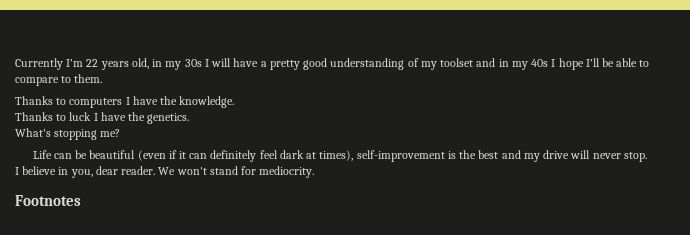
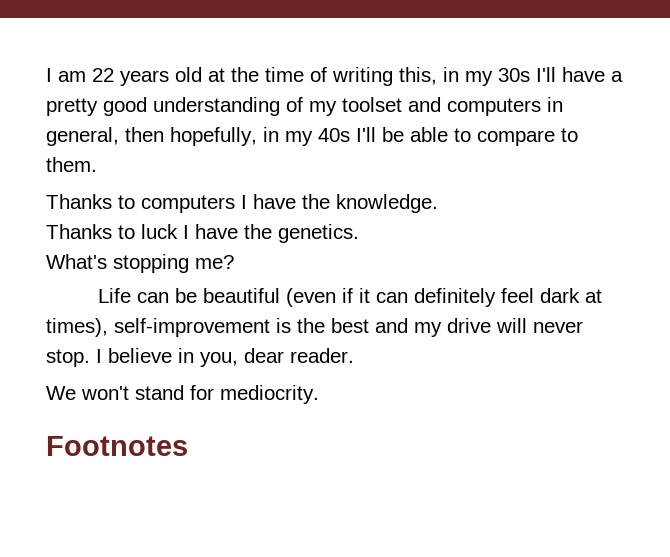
- Currently I'm 22 years old, in my 30s I will have a pretty good understanding of my toolset and in my 40s I hope I'll be able to compare to them.
+ I am 22 years old at the time of writing this, in my 30s I'll have a pretty good understanding of my toolset and computers in general, then hopefully, in my 40s I'll be able to compare to them.
- Life can be beautiful (even if it can definitely feel dark at times), self-improvement is the best and my drive will never stop.
- I believe in you, dear reader. We won't stand for mediocrity.
+ Life can be beautiful (even if it can definitely feel dark at times), self-improvement is the best and my drive will never stop. I believe in you, dear reader.
+ We won't stand for mediocrity.

